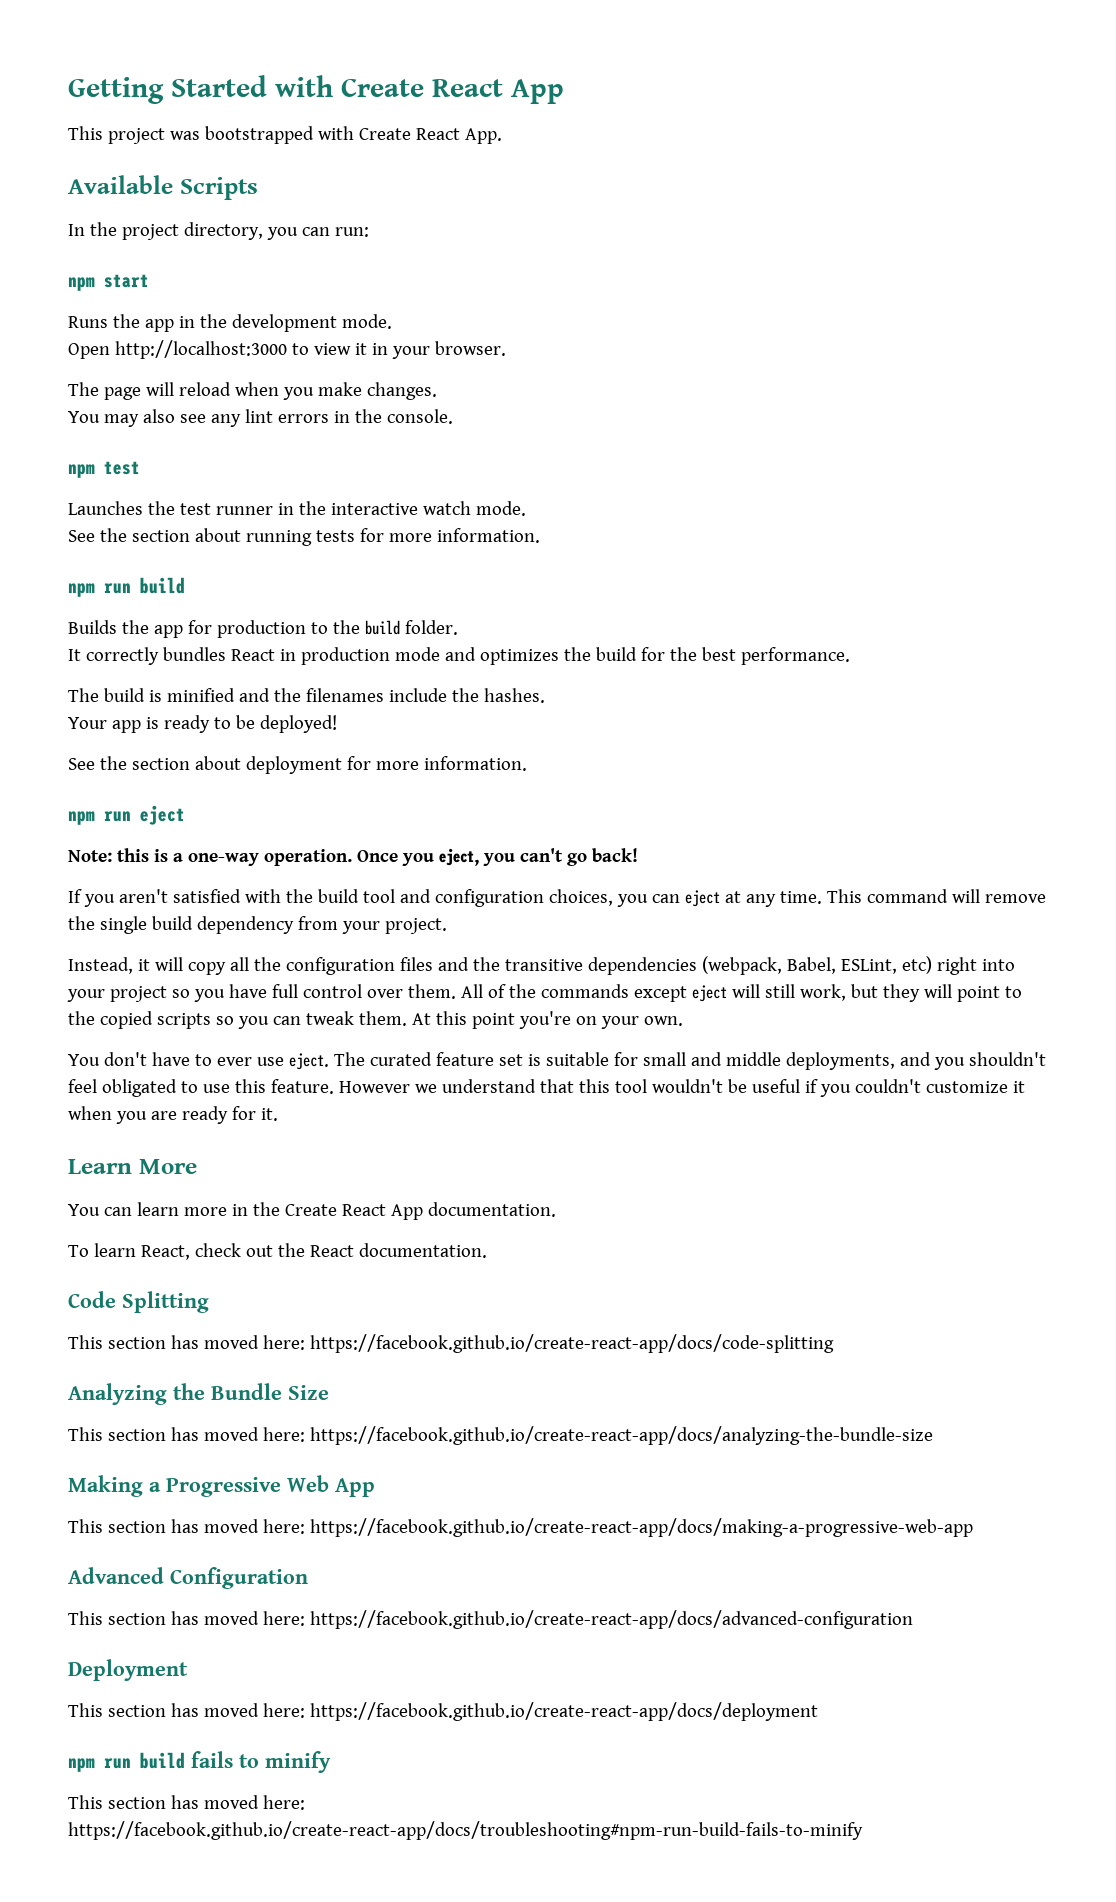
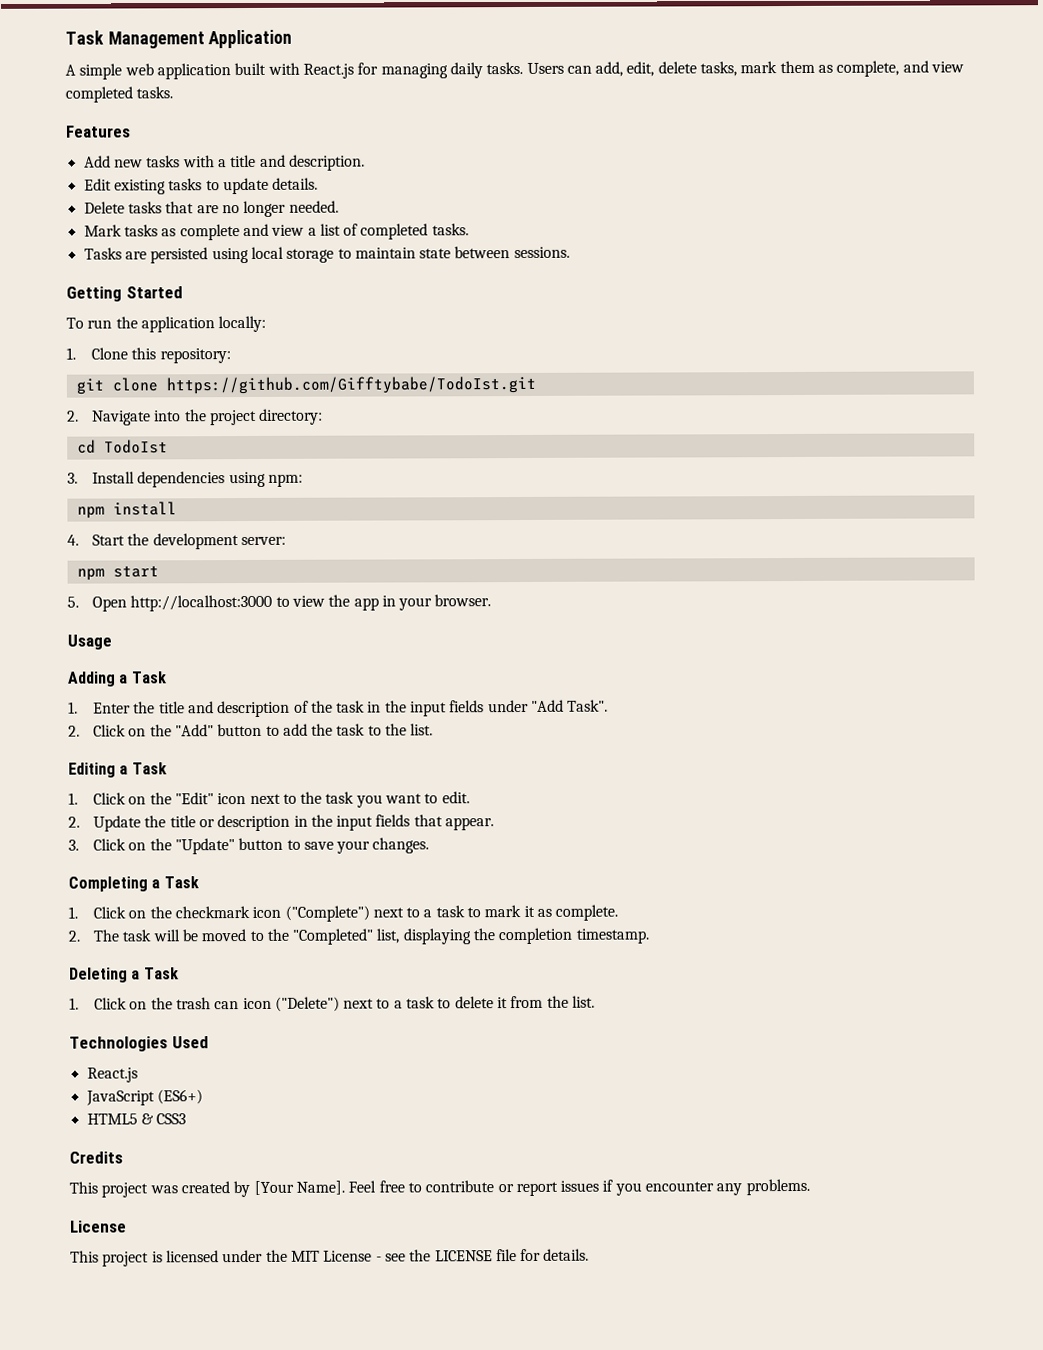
- Getting Started with Create React App
- This project was bootstrapped with Create React App.
- Available Scripts
- In the project directory, you can run:
+ Task Management Application
+ A simple web application built with React.js for managing daily tasks. Users can add, edit, delete tasks, mark them as complete, and view completed tasks.
+ Features
+ Add new tasks with a title and description.
+ Edit existing tasks to update details.
+ Delete tasks that are no longer needed.
+ Mark tasks as complete and view a list of completed tasks.
+ Tasks are persisted using local storage to maintain state between sessions.
+ Getting Started
+ To run the application locally:
+ 1. Clone this repository:
+ git clone https://github.com/Gifftybabe/TodoIst.git
+ 2. Navigate into the project directory:
+ cd TodoIst
+ 3. Install dependencies using npm:
+ npm install
+ 4. Start the development server:
  npm start
- Runs the app in the development mode.
- Open http://localhost:3000 to view it in your browser.
- The page will reload when you make changes.
- You may also see any lint errors in the console.
- npm test
- Launches the test runner in the interactive watch mode.
- See the section about running tests for more information.
- npm run build
- Builds the app for production to the build folder.
- It correctly bundles React in production mode and optimizes the build for the best performance.
- The build is minified and the filenames include the hashes.
- Your app is ready to be deployed!
- See the section about deployment for more information.
- npm run eject
- Note: this is a one-way operation. Once you eject, you can't go back!
- If you aren't satisfied with the build tool and configuration choices, you can eject at any time. This command will remove the single build dependency from your project.
- Instead, it will copy all the configuration files and the transitive dependencies (webpack, Babel, ESLint, etc) right into your project so you have full control over them. All of the commands except eject will still work, but they will point to the copied scripts so you can tweak them. At this point you're on your own.
- You don't have to ever use eject. The curated feature set is suitable for small and middle deployments, and you shouldn't feel obligated to use this feature. However we understand that this tool wouldn't be useful if you couldn't customize it when you are ready for it.
- Learn More
- You can learn more in the Create React App documentation.
- To learn React, check out the React documentation.
- Code Splitting
- This section has moved here: https://facebook.github.io/create-react-app/docs/code-splitting
- Analyzing the Bundle Size
- This section has moved here: https://facebook.github.io/create-react-app/docs/analyzing-the-bundle-size
- Making a Progressive Web App
- This section has moved here: https://facebook.github.io/create-react-app/docs/making-a-progressive-web-app
- Advanced Configuration
- This section has moved here: https://facebook.github.io/create-react-app/docs/advanced-configuration
- Deployment
- This section has moved here: https://facebook.github.io/create-react-app/docs/deployment
- npm run build fails to minify
- This section has moved here: https://facebook.github.io/create-react-app/docs/troubleshooting#npm-run-build-fails-to-minify
+ 5. Open http://localhost:3000 to view the app in your browser.
+ Usage
+ Adding a Task
+ 1. Enter the title and description of the task in the input fields under "Add Task".
+ 2. Click on the "Add" button to add the task to the list.
+ Editing a Task
+ 1. Click on the "Edit" icon next to the task you want to edit.
+ 2. Update the title or description in the input fields that appear.
+ 3. Click on the "Update" button to save your changes.
+ Completing a Task
+ 1. Click on the checkmark icon ("Complete") next to a task to mark it as complete.
+ 2. The task will be moved to the "Completed" list, displaying the completion timestamp.
+ Deleting a Task
+ 1. Click on the trash can icon ("Delete") next to a task to delete it from the list.
+ Technologies Used
+ React.js
+ JavaScript (ES6+)
+ HTML5 & CSS3
+ Credits
+ This project was created by [Your Name]. Feel free to contribute or report issues if you encounter any problems.
+ License
+ This project is licensed under the MIT License - see the LICENSE file for details.

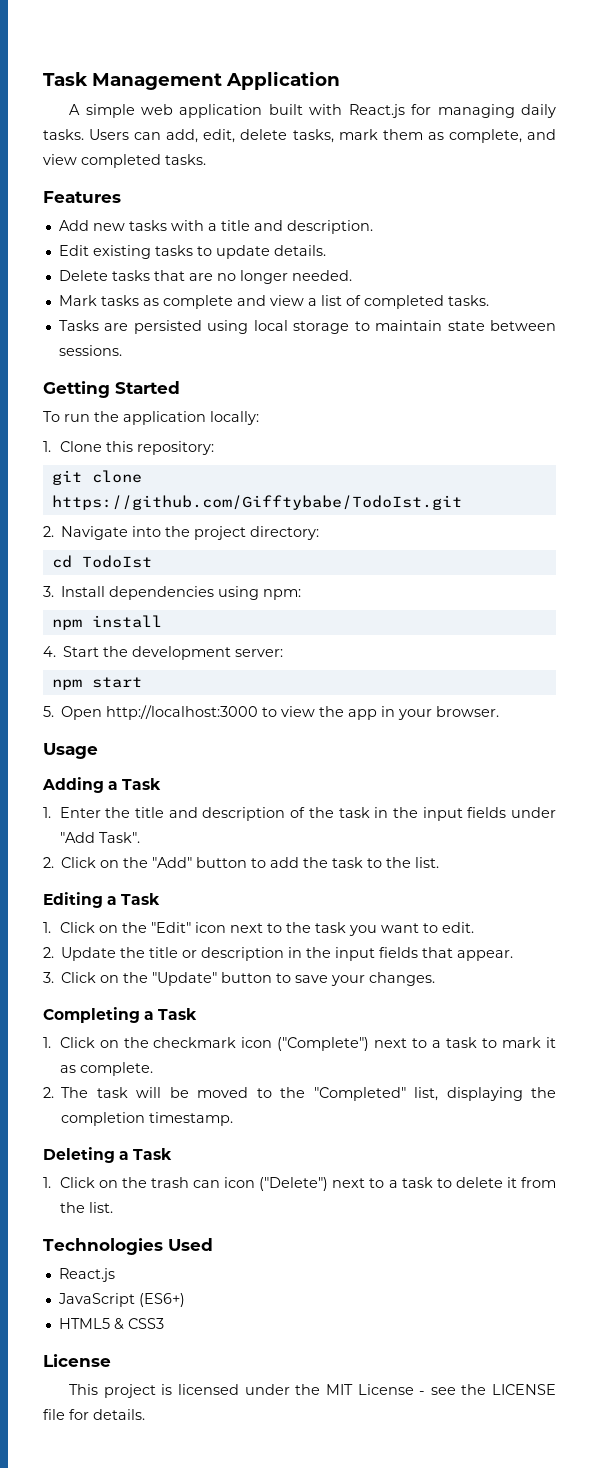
- Credits
- This project was created by [Your Name]. Feel free to contribute or report issues if you encounter any problems.

